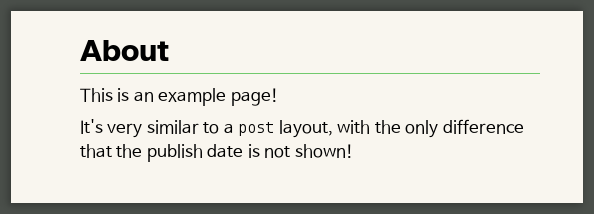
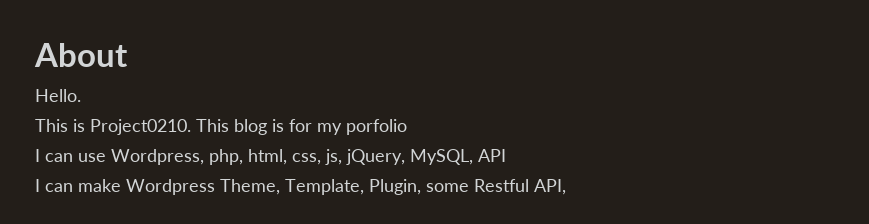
+ Hello.
- This is an example page!
- It's very similar to a post layout, with the only difference that the publish date is not shown!
+ This is Project0210. This blog is for my porfolio
+ I can use Wordpress, php, html, css, js, jQuery, MySQL, API
+ I can make Wordpress Theme, Template, Plugin, some Restful API,

